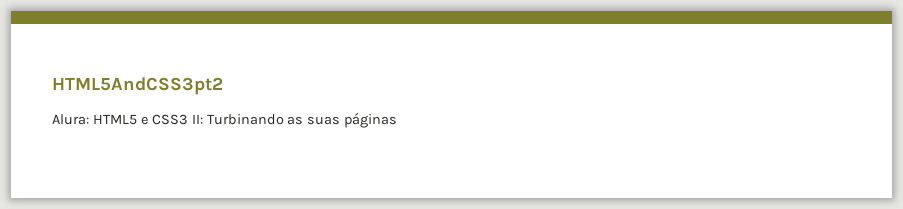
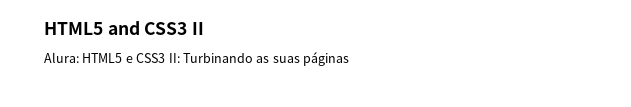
- HTML5AndCSS3pt2
+ HTML5 and CSS3 II

